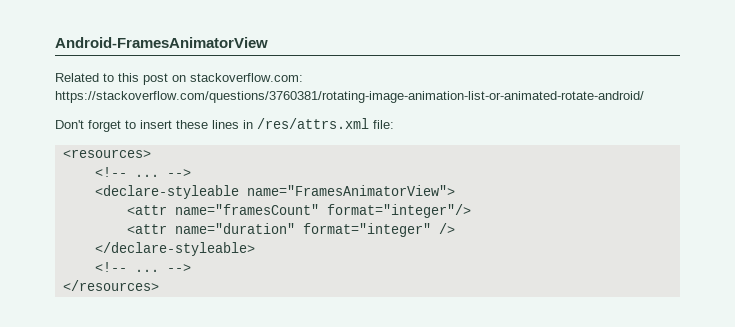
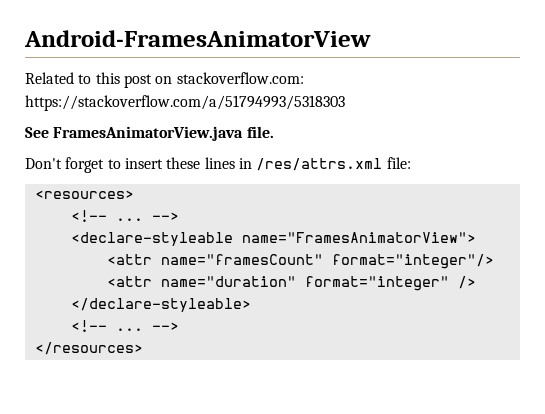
- Related to this post on stackoverflow.com: https://stackoverflow.com/questions/3760381/rotating-image-animation-list-or-animated-rotate-android/
+ Related to this post on stackoverflow.com: https://stackoverflow.com/a/51794993/5318303
+ See FramesAnimatorView.java file.

